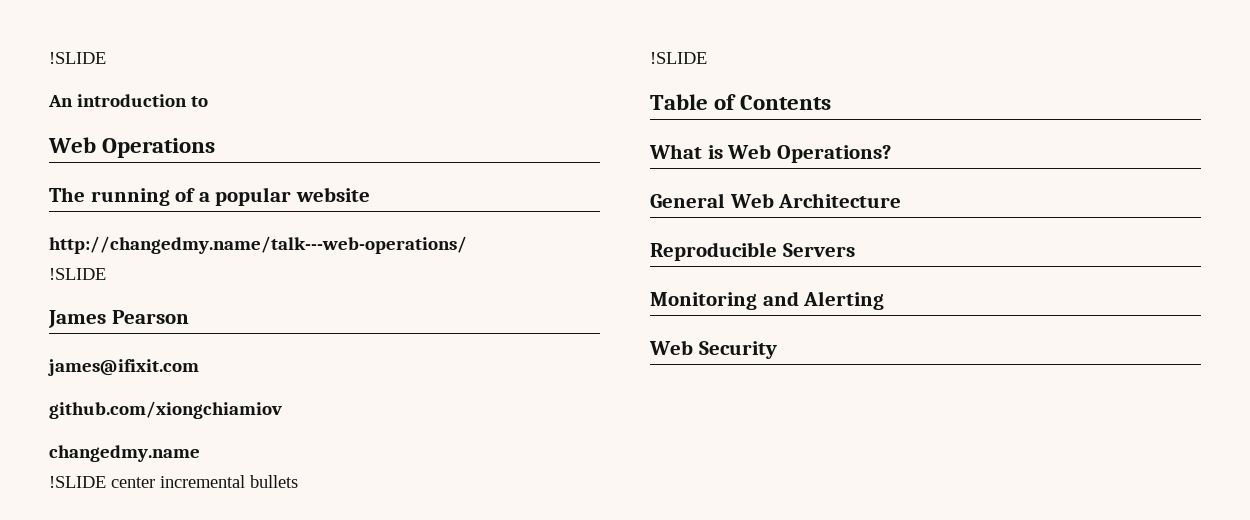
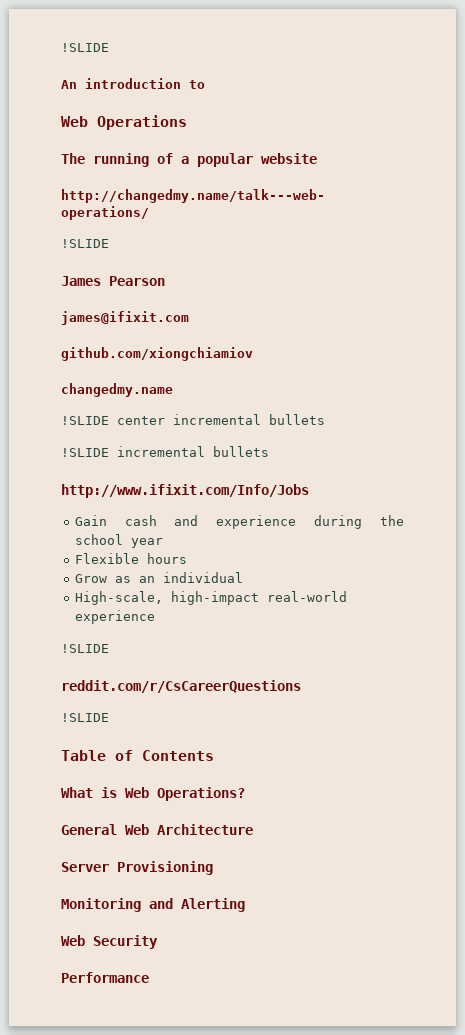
+ !SLIDE incremental bullets
+ http://www.ifixit.com/Info/Jobs
+ Gain cash and experience during the school year
+ Flexible hours
+ Grow as an individual
+ High-scale, high-impact real-world experience
+ !SLIDE
+ reddit.com/r/CsCareerQuestions
- Reproducible Servers
+ Server Provisioning
+ Performance

